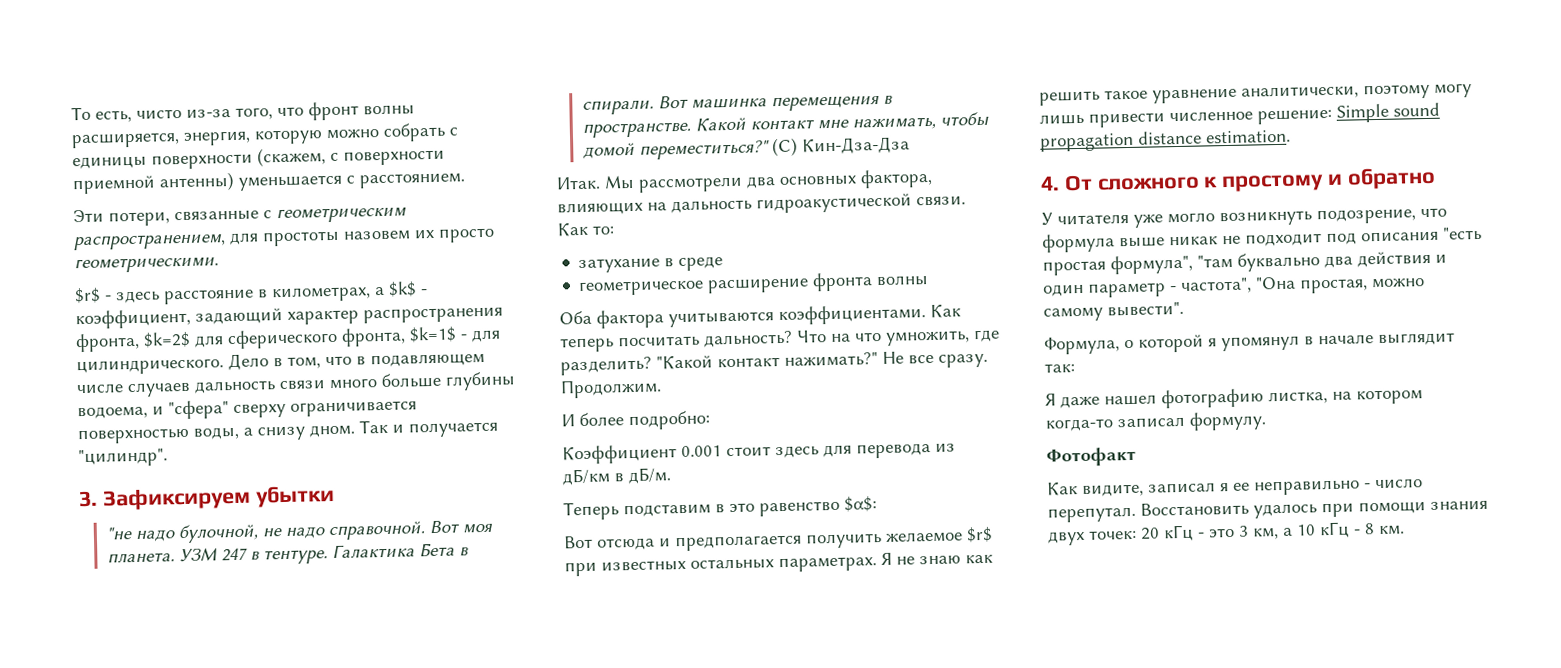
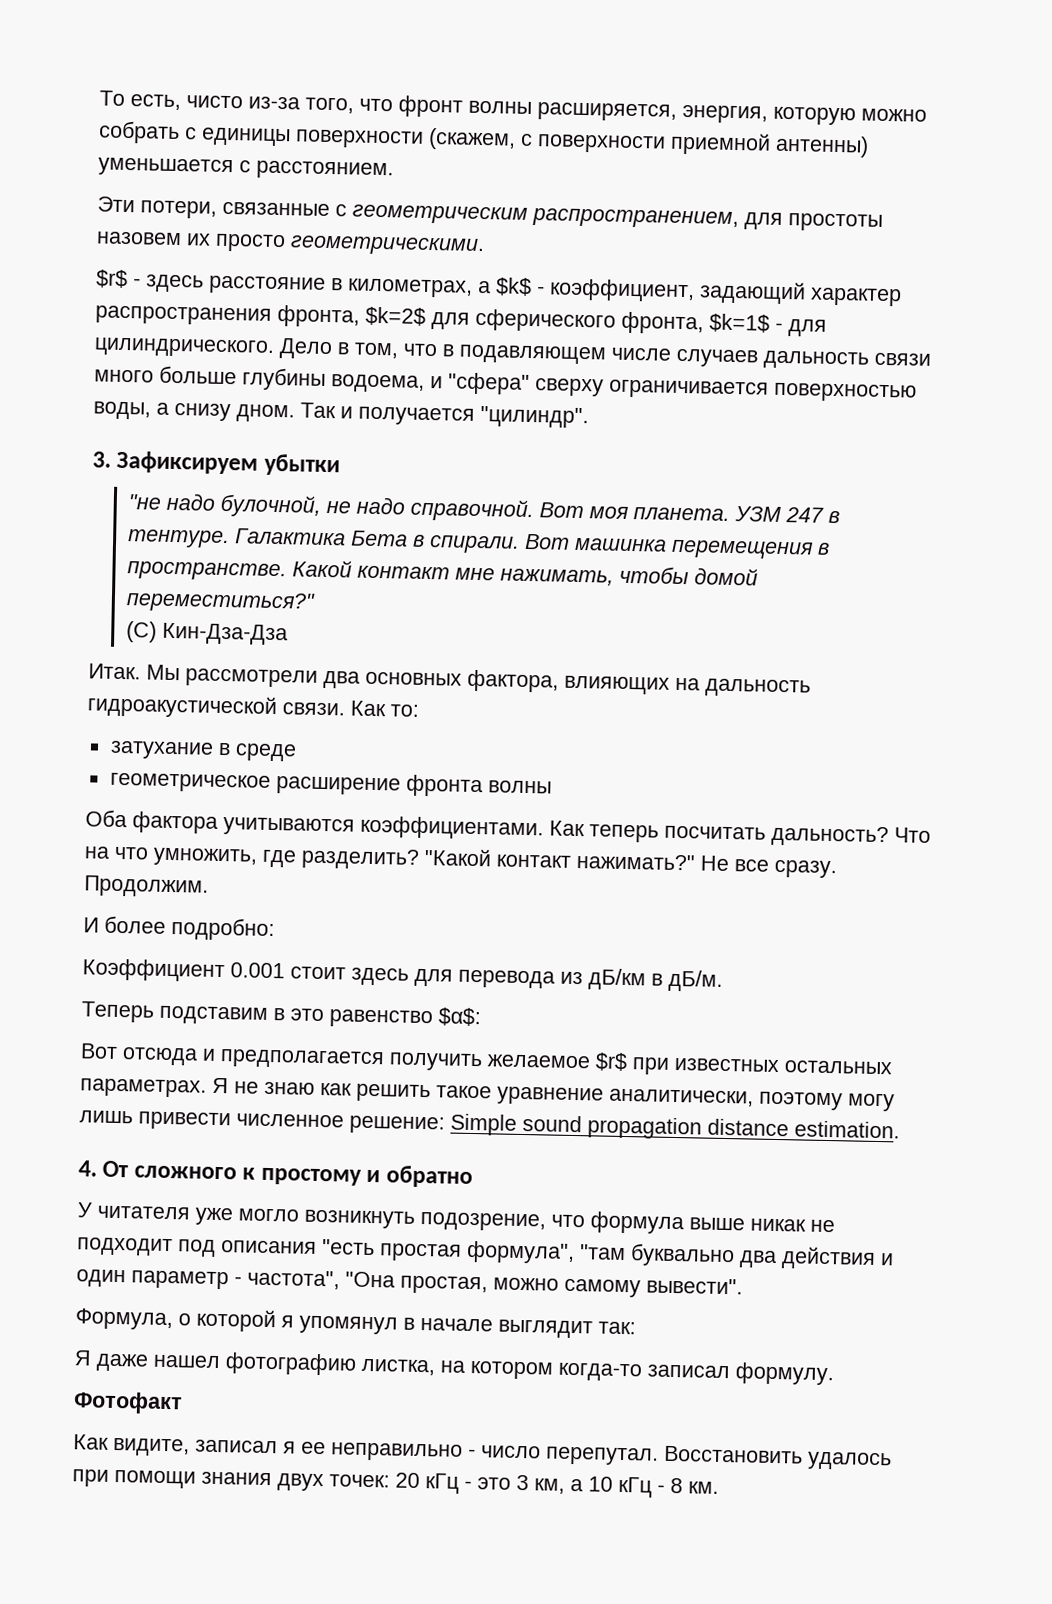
- Какой контакт мне нажимать, чтобы домой переместиться?" (С) Кин-Дза-Дза
+ Какой контакт мне нажимать, чтобы домой переместиться?"
+ (С) Кин-Дза-Дза

